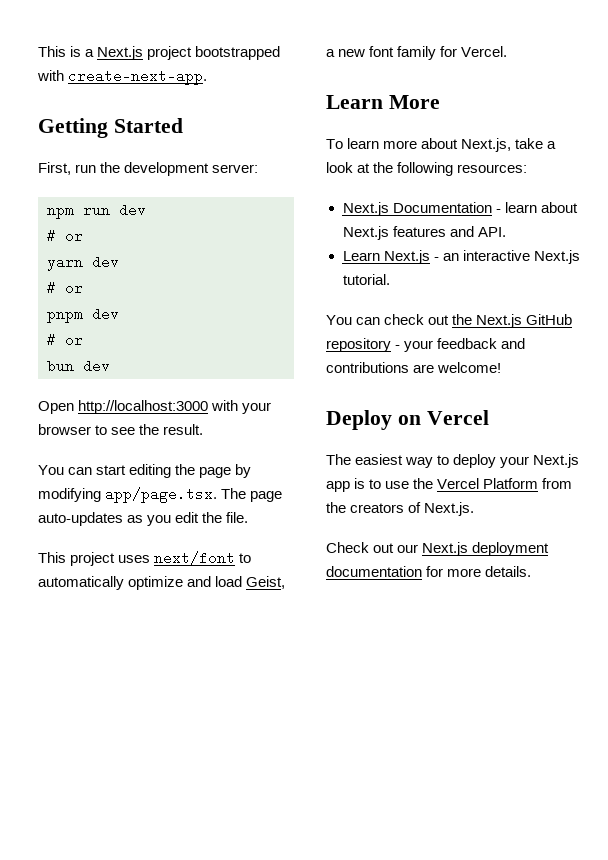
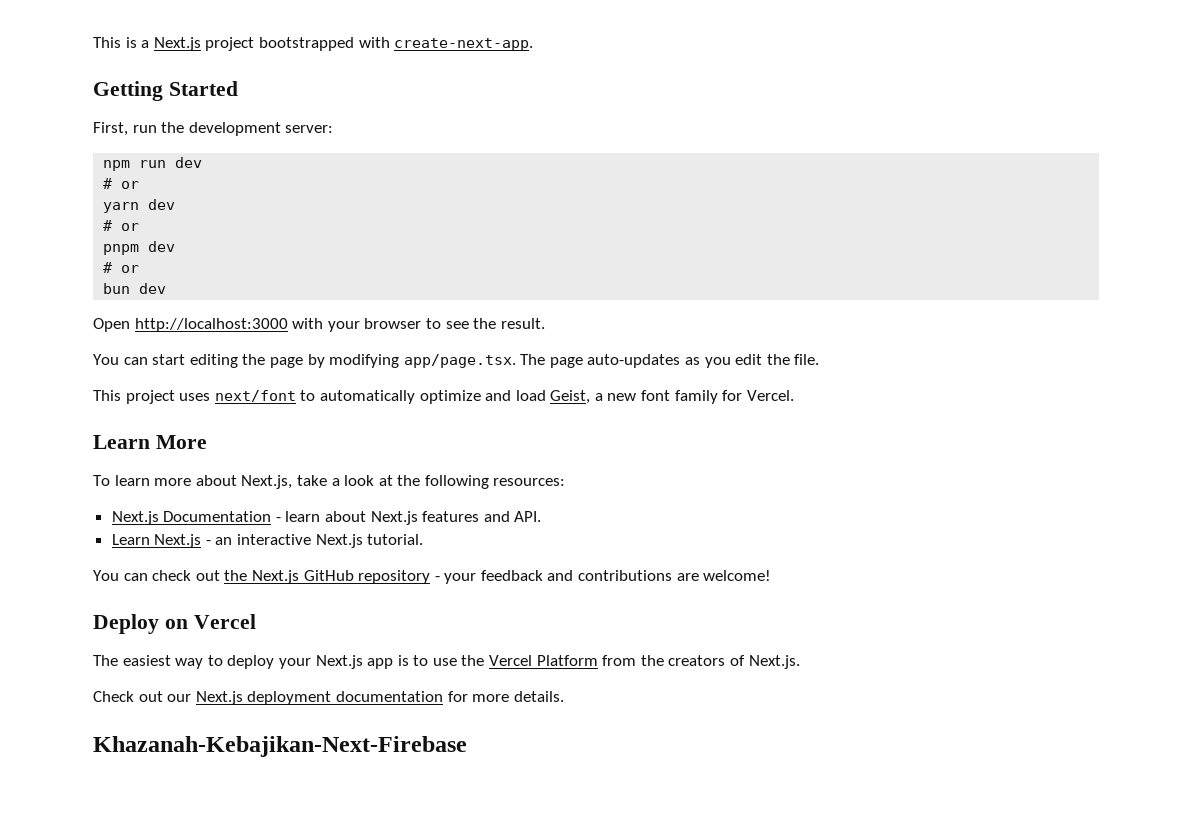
+ Khazanah-Kebajikan-Next-Firebase

